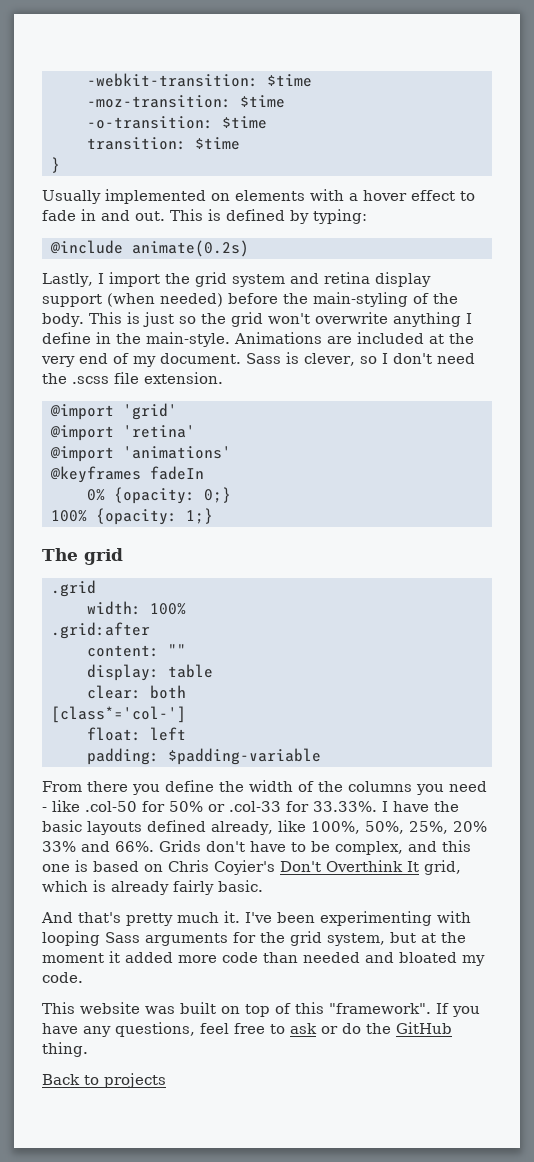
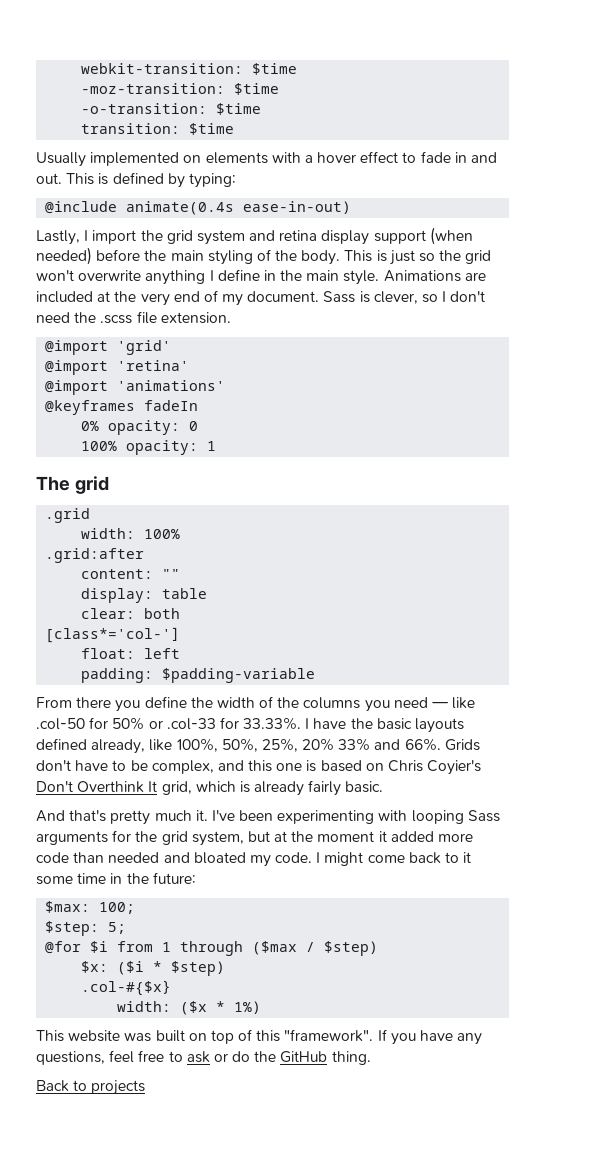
- -webkit-transition: $time
+ webkit-transition: $time
- }
- @include animate(0.2s)
+ @include animate(0.4s ease-in-out)
- Lastly, I import the grid system and retina display support (when needed) before the main-styling of the body.
+ Lastly, I import the grid system and retina display support (when needed) before the main styling of the body.
- This is just so the grid won't overwrite anything I define in the main-style.
+ This is just so the grid won't overwrite anything I define in the main style.
- 0% {opacity: 0;}
- 100% {opacity: 1;}
+ 0% opacity: 0
+ 100% opacity: 1
- From there you define the width of the columns you need - like .col-50 for 50% or .col-33 for 33.33%. I have the basic layouts defined already, like 100%, 50%, 25%, 20% 33% and 66%.
+ From there you define the width of the columns you need — like .col-50 for 50% or .col-33 for 33.33%. I have the basic layouts defined already, like 100%, 50%, 25%, 20% 33% and 66%.
+ I might come back to it some time in the future:
+ $max: 100;
+ $step: 5;
+ @for $i from 1 through ($max / $step)
+ $x: ($i * $step)
+ .col-#{$x}
+ width: ($x * 1%)

